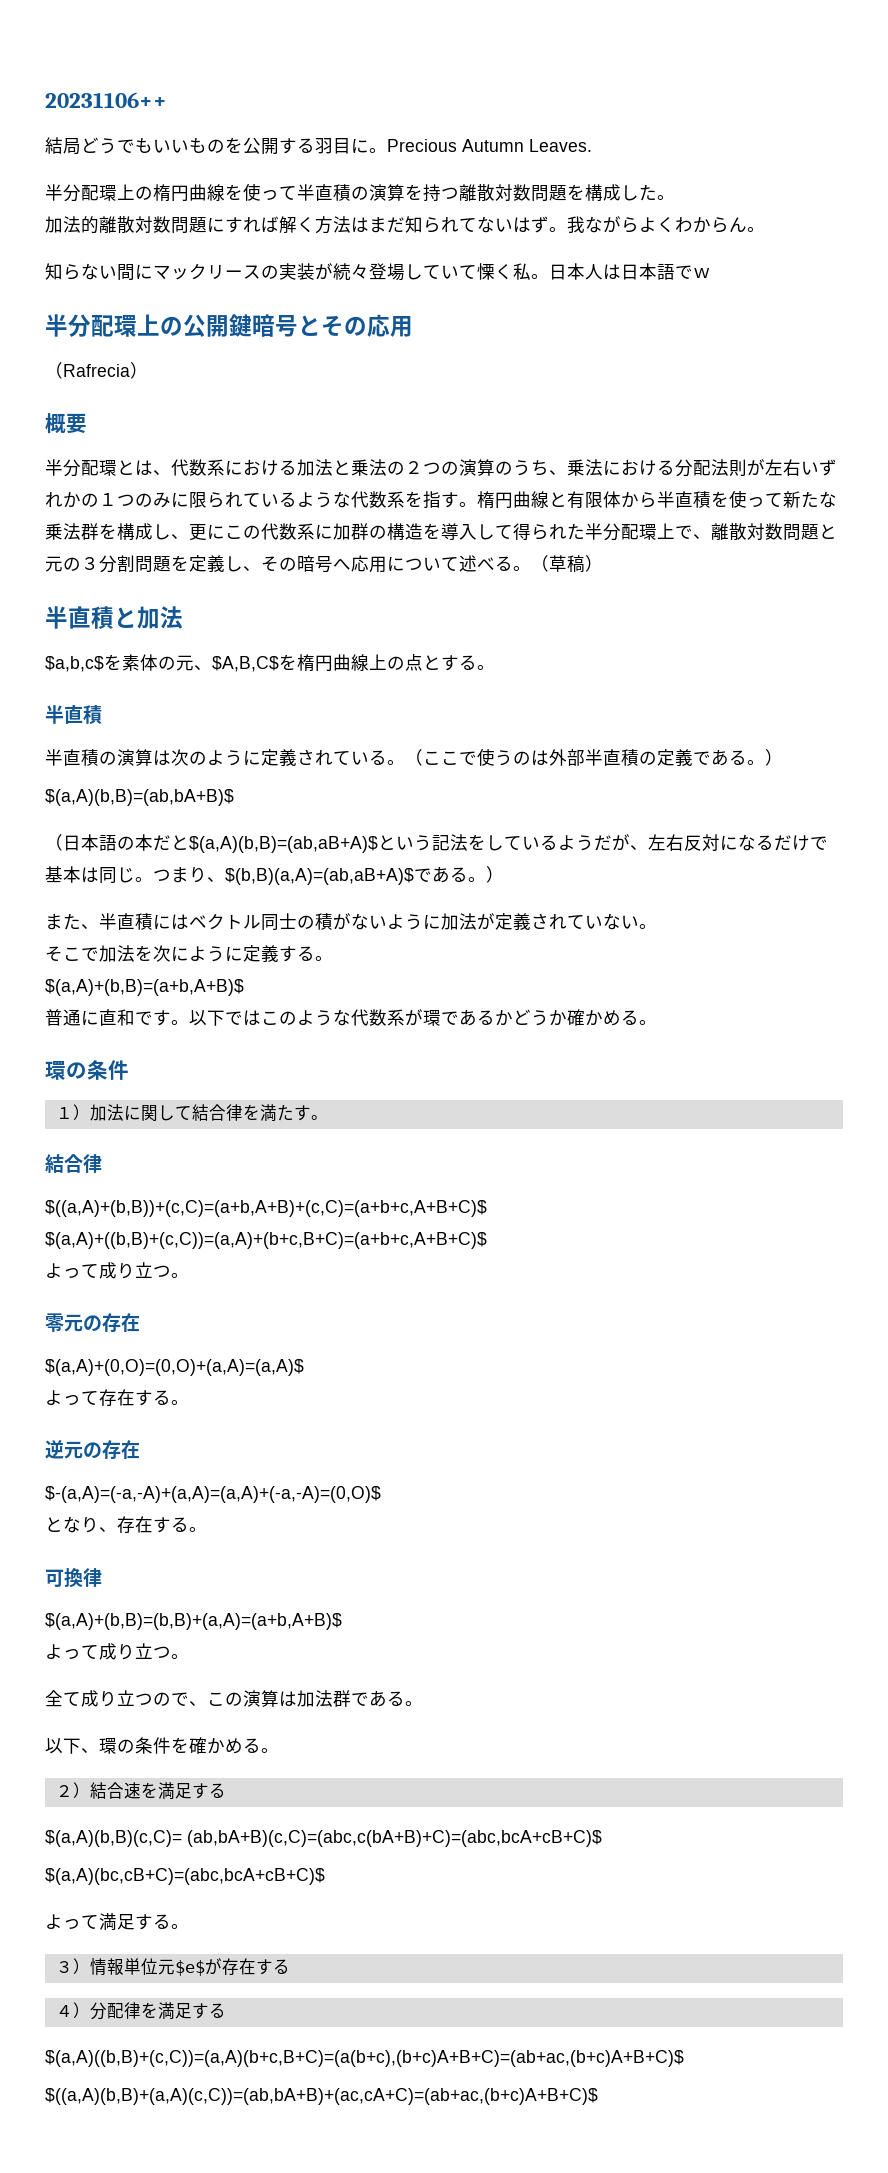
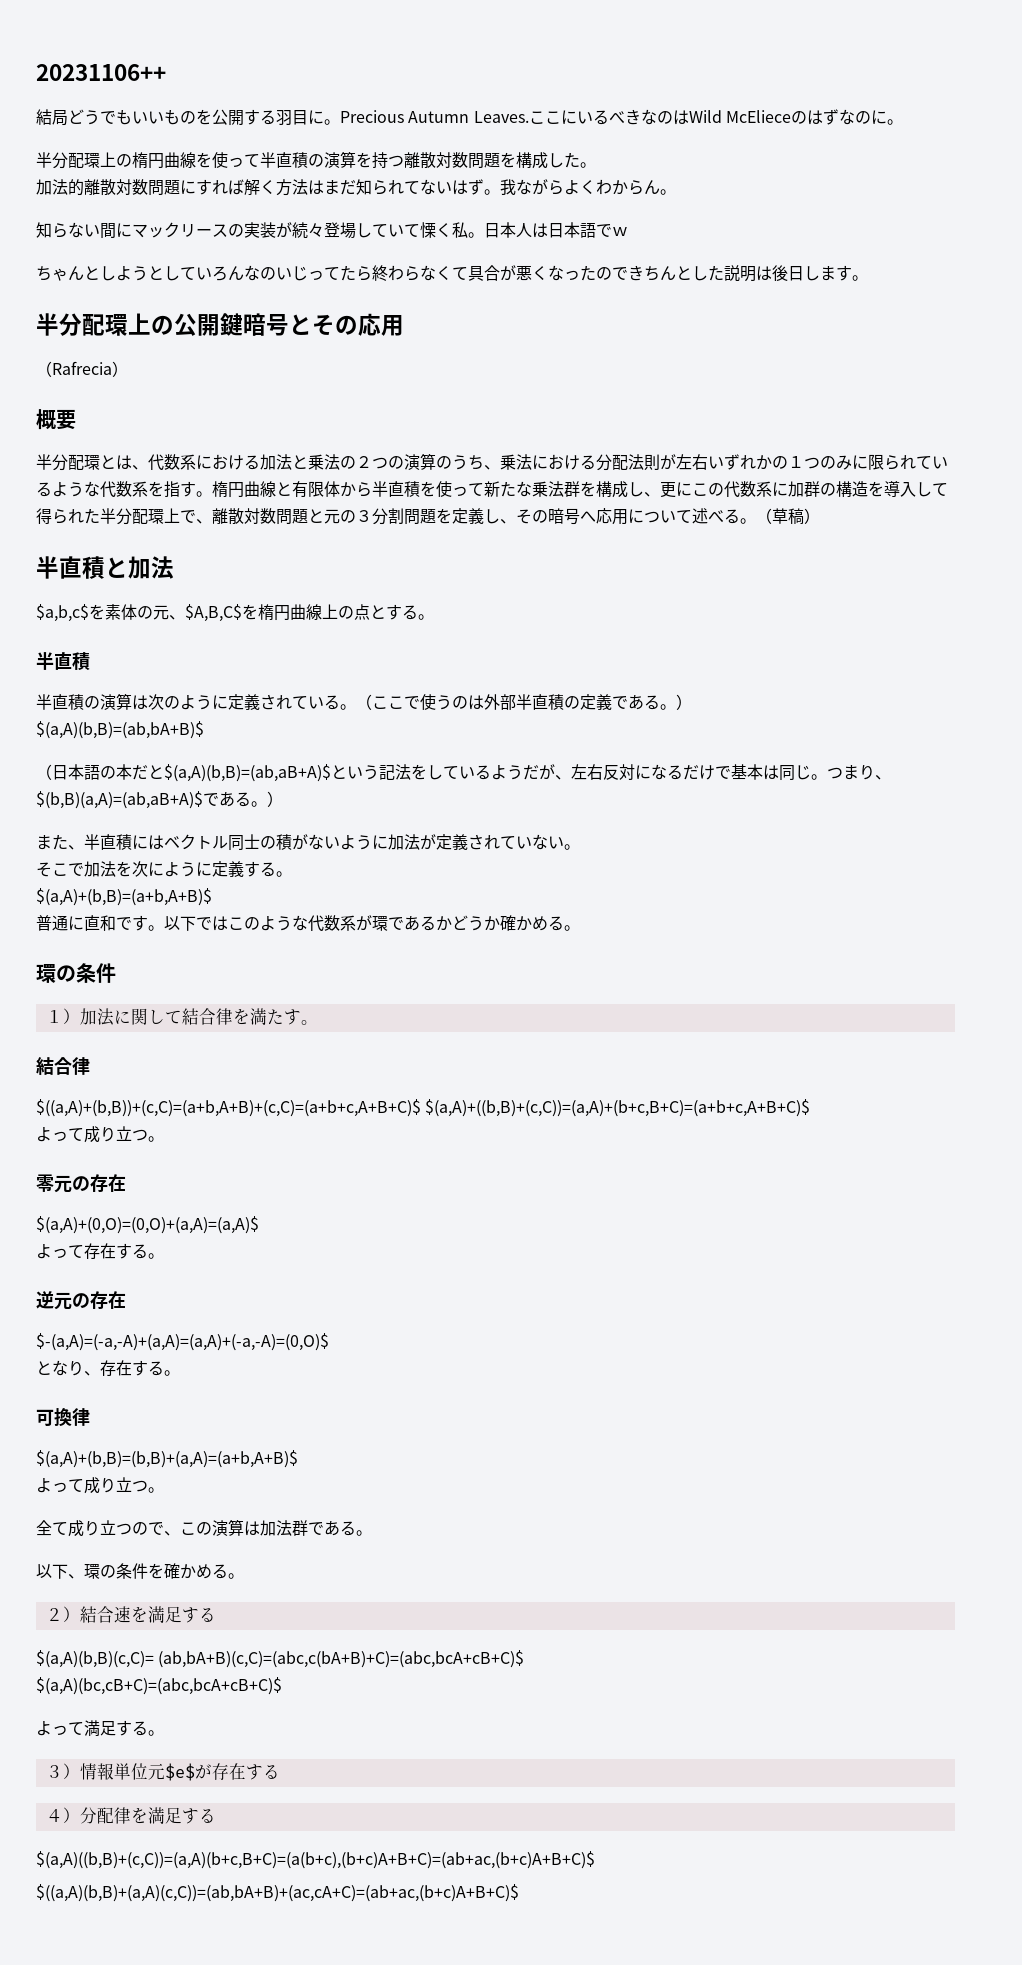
+ ここにいるべきなのはWild McElieceのはずなのに。
+ ちゃんとしようとしていろんなのいじってたら終わらなくて具合が悪くなったのできちんとした説明は後日します。

